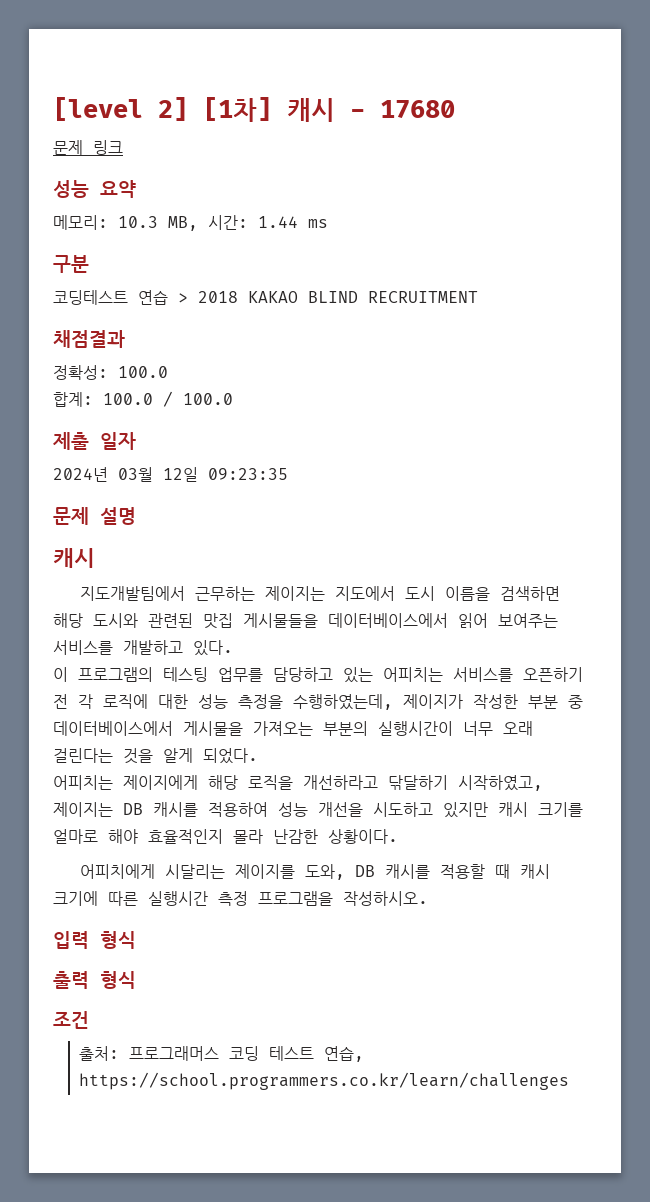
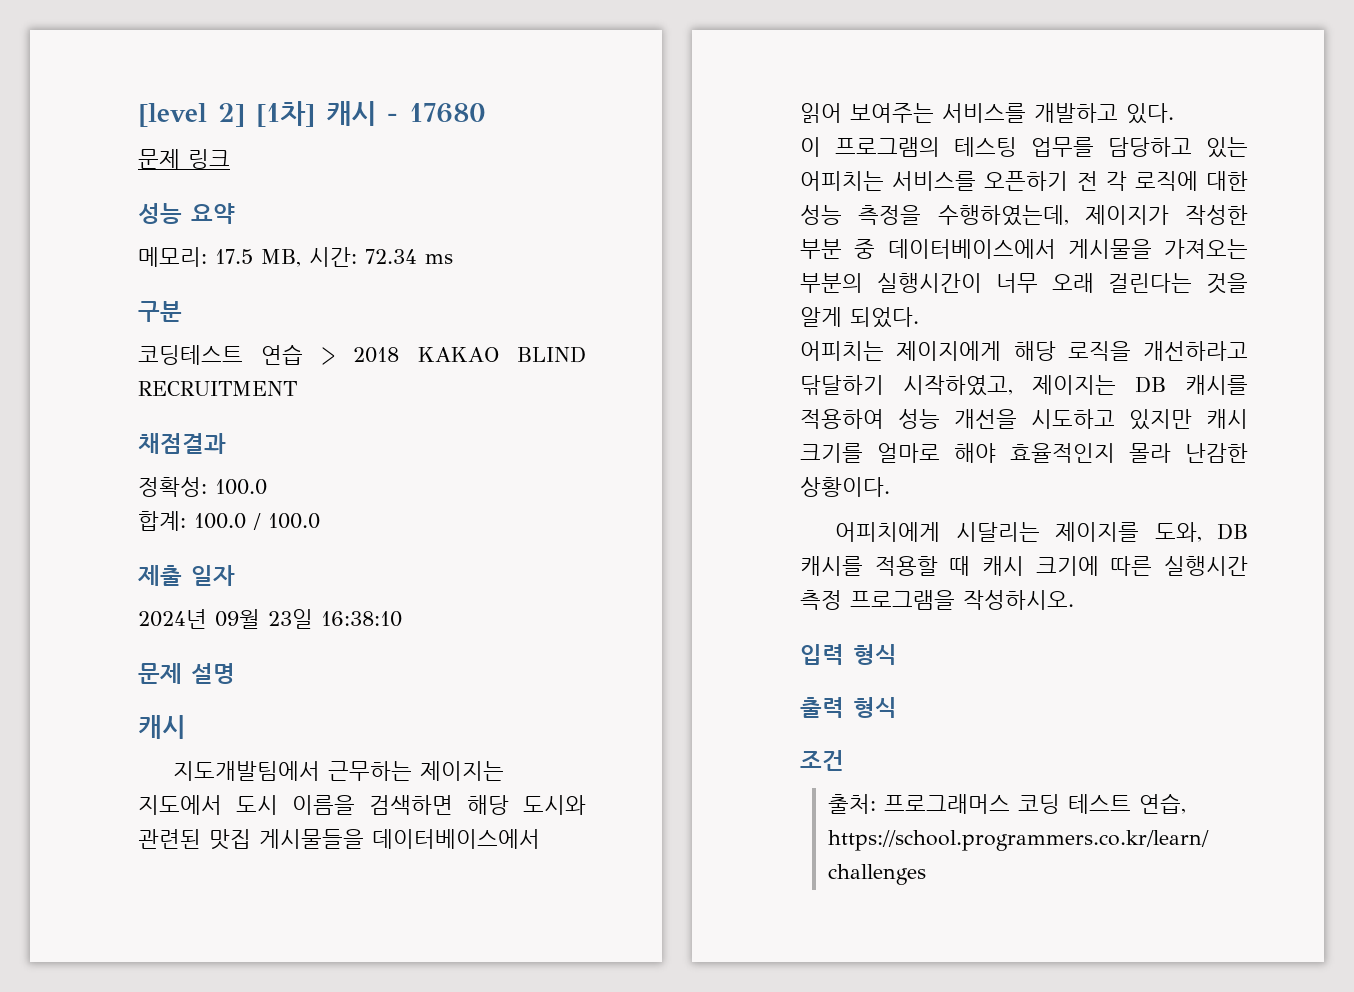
- 메모리: 10.3 MB, 시간: 1.44 ms
+ 메모리: 17.5 MB, 시간: 72.34 ms
- 2024년 03월 12일 09:23:35
+ 2024년 09월 23일 16:38:10

